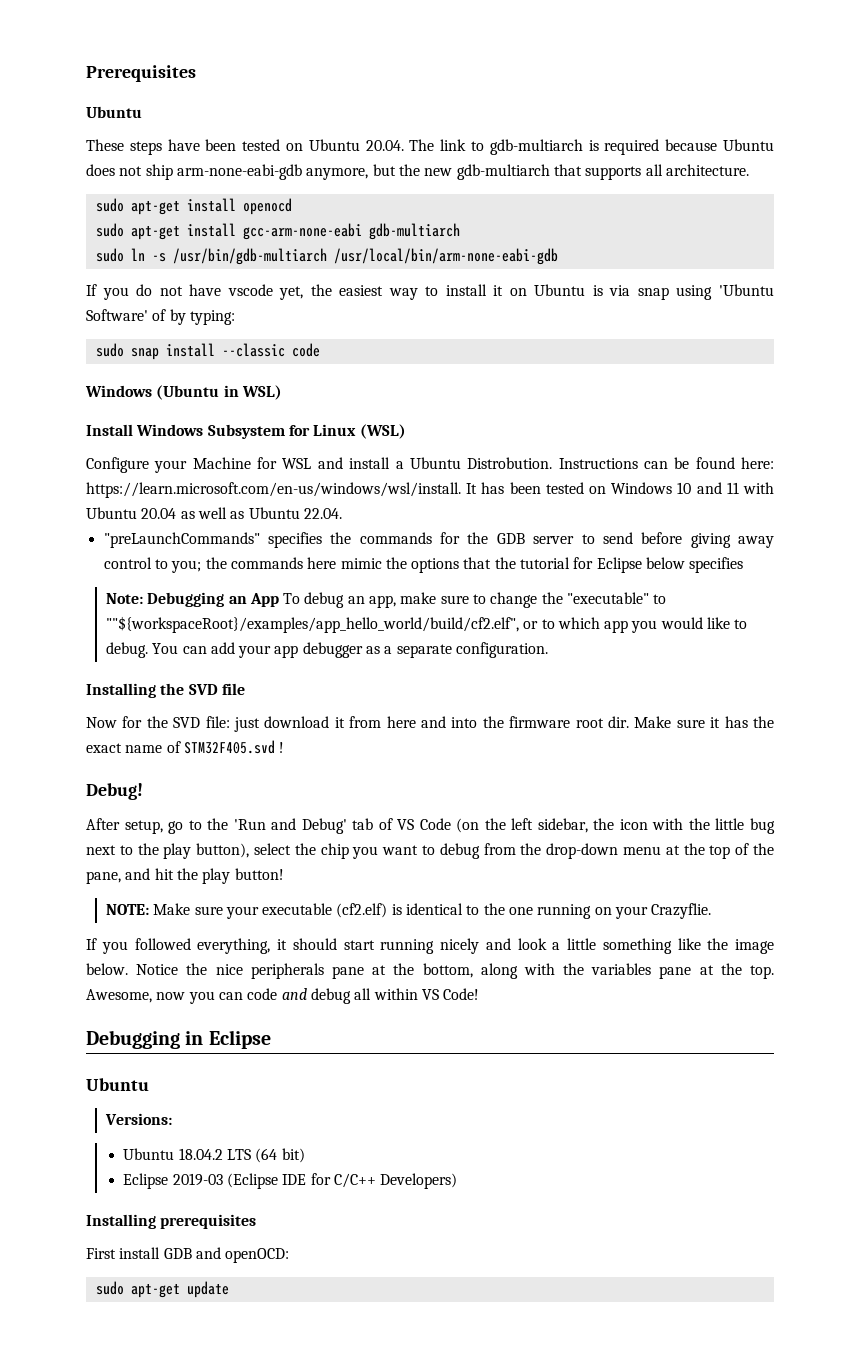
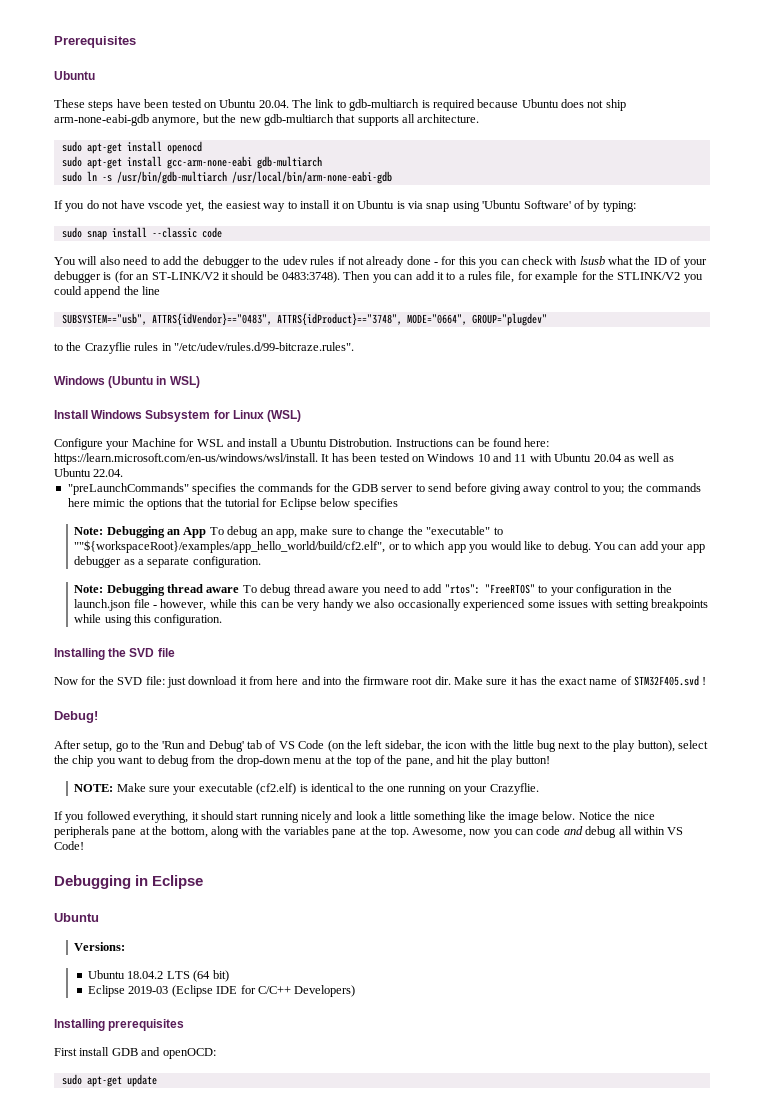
+ You will also need to add the debugger to the udev rules if not already done - for this you can check with lsusb what the ID of your debugger is (for an ST-LINK/V2 it should be 0483:3748). Then you can add it to a rules file, for example for the STLINK/V2 you could append the line
+ SUBSYSTEM=="usb", ATTRS{idVendor}=="0483", ATTRS{idProduct}=="3748", MODE="0664", GROUP="plugdev"
+ to the Crazyflie rules in "/etc/udev/rules.d/99-bitcraze.rules".
+ Note: Debugging thread aware To debug thread aware you need to add "rtos": "FreeRTOS" to your configuration in the launch.json file - however, while this can be very handy we also occasionally experienced some issues with setting breakpoints while using this configuration.

